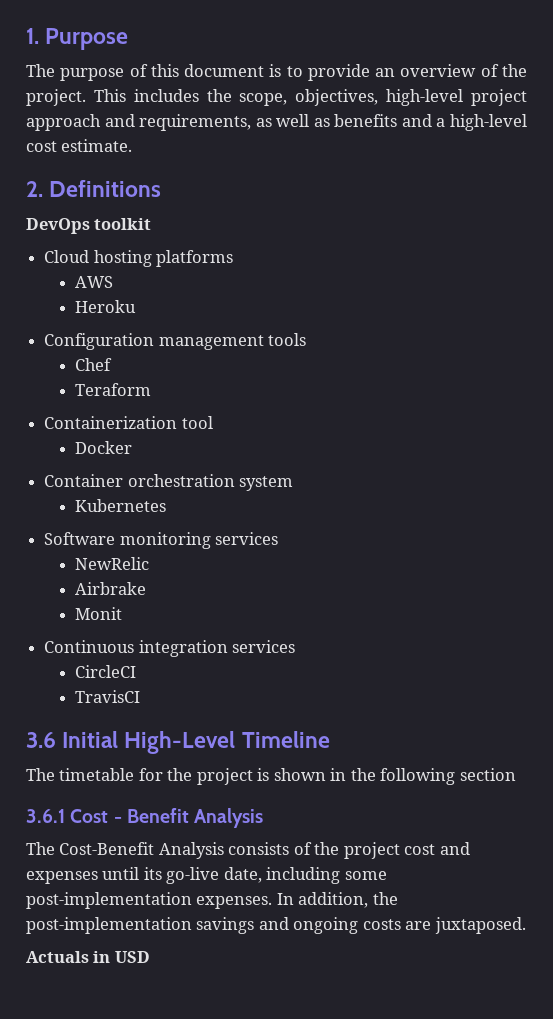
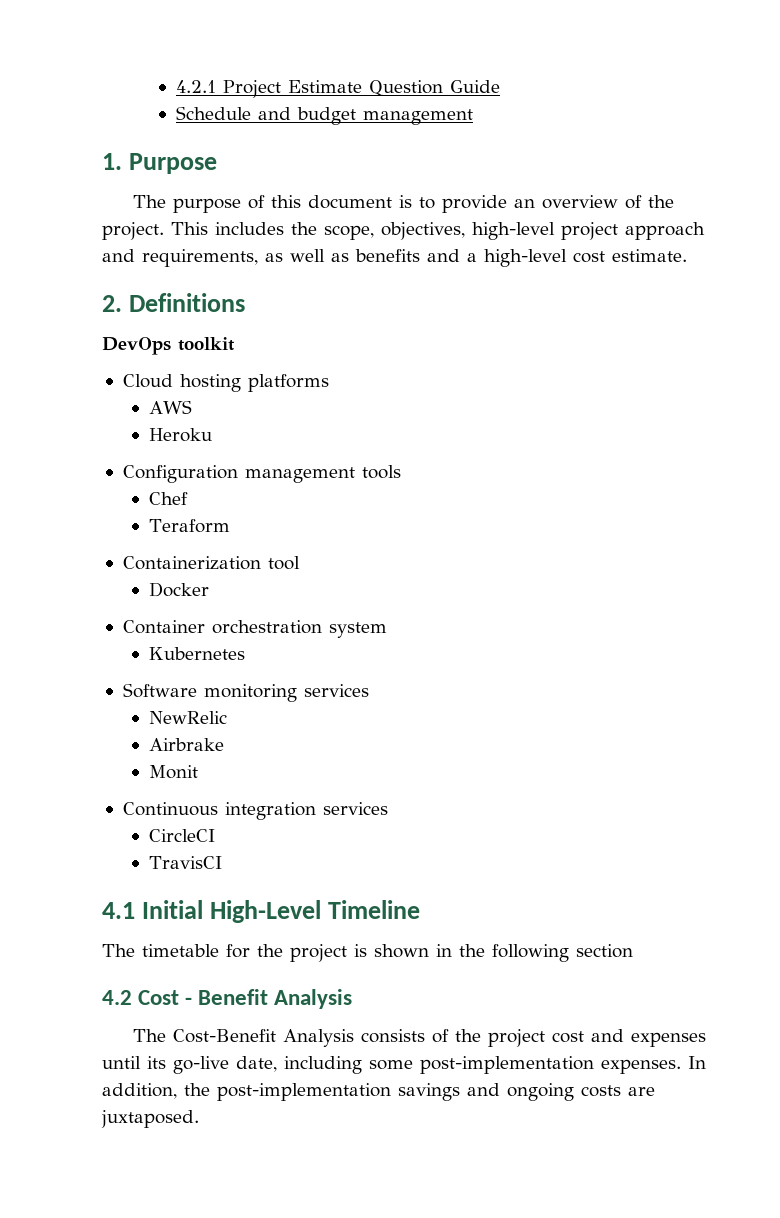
+ 4.2.1 Project Estimate Question Guide
+ Schedule and budget management
- 3.6 Initial High-Level Timeline
+ 4.1 Initial High-Level Timeline
- 3.6.1 Cost - Benefit Analysis
+ 4.2 Cost - Benefit Analysis
- Actuals in USD

